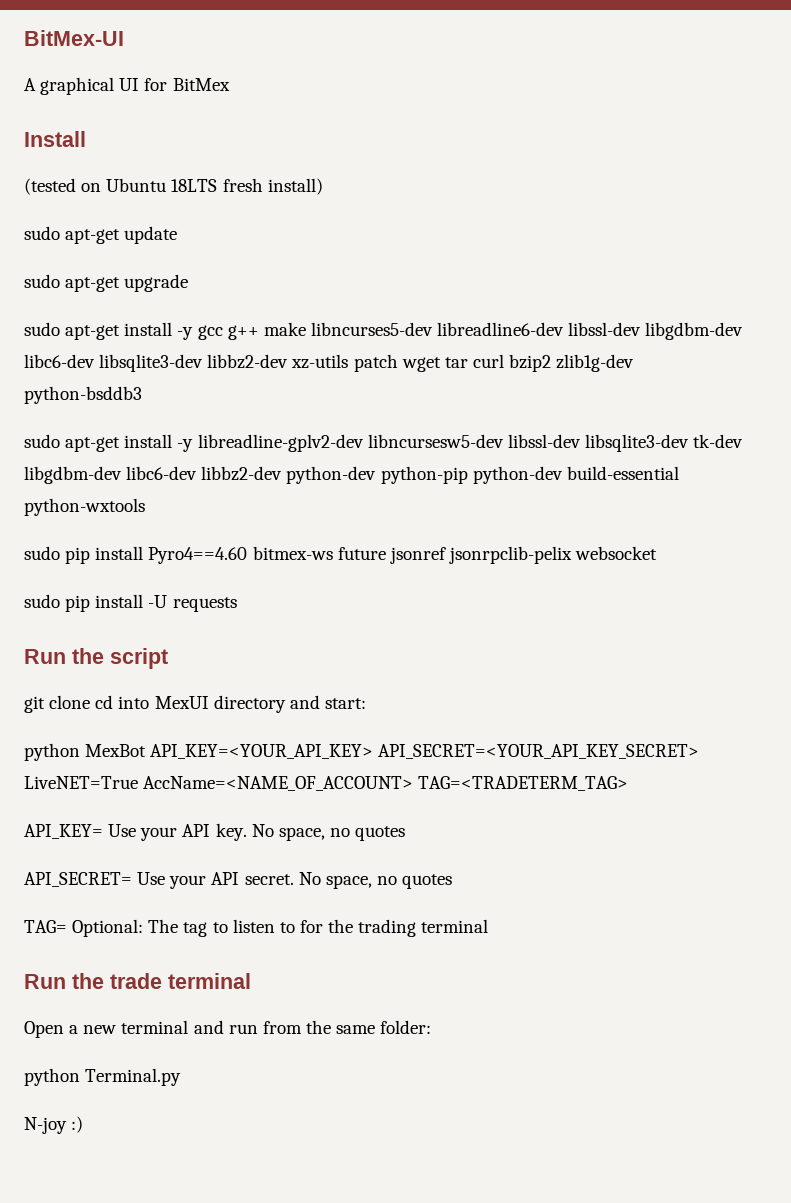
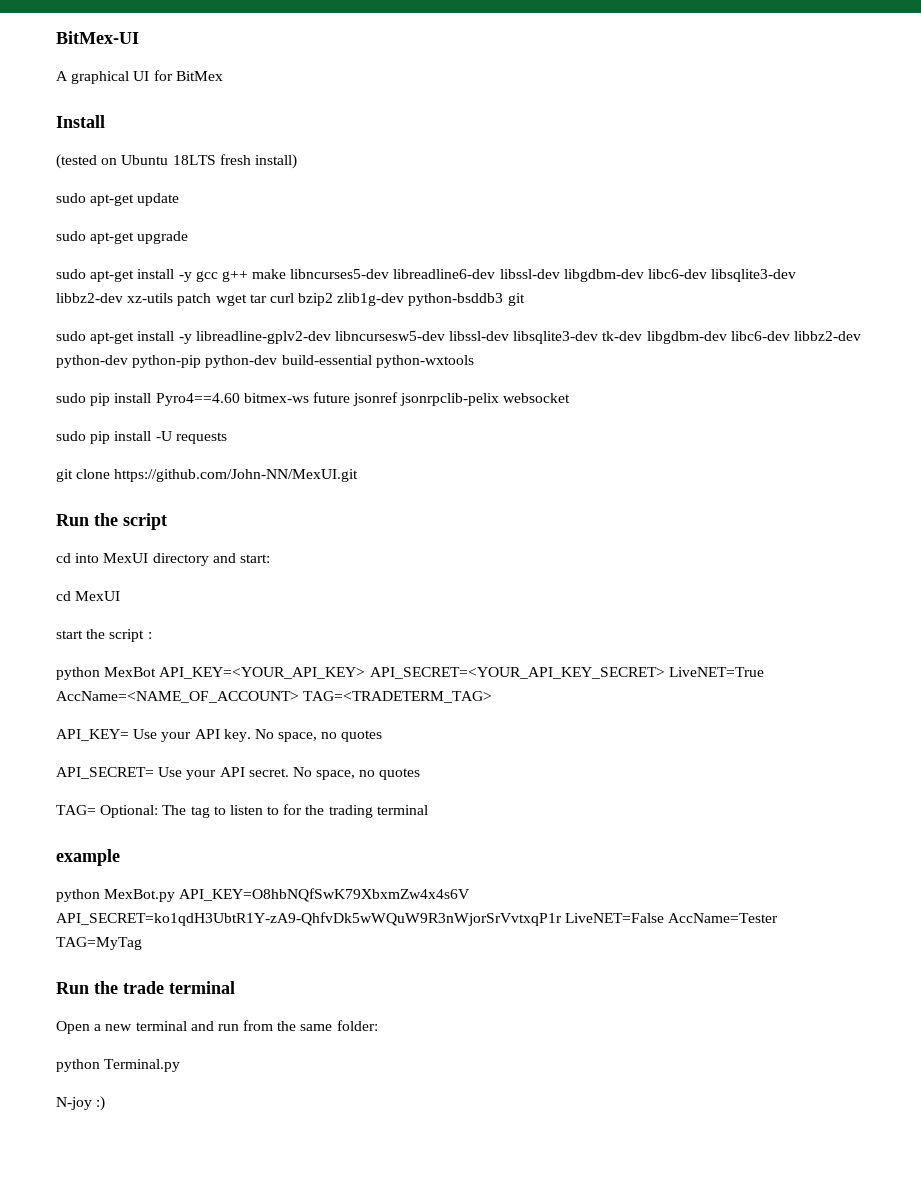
- sudo apt-get install -y gcc g++ make libncurses5-dev libreadline6-dev libssl-dev libgdbm-dev libc6-dev libsqlite3-dev libbz2-dev xz-utils patch wget tar curl bzip2 zlib1g-dev python-bsddb3
+ sudo apt-get install -y gcc g++ make libncurses5-dev libreadline6-dev libssl-dev libgdbm-dev libc6-dev libsqlite3-dev libbz2-dev xz-utils patch wget tar curl bzip2 zlib1g-dev python-bsddb3 git
+ git clone https://github.com/John-NN/MexUI.git
- git clone cd into MexUI directory and start:
+ cd into MexUI directory and start:
+ cd MexUI
+ start the script :
+ example
+ python MexBot.py API_KEY=O8hbNQfSwK79XbxmZw4x4s6V API_SECRET=ko1qdH3UbtR1Y-zA9-QhfvDk5wWQuW9R3nWjorSrVvtxqP1r LiveNET=False AccName=Tester TAG=MyTag

